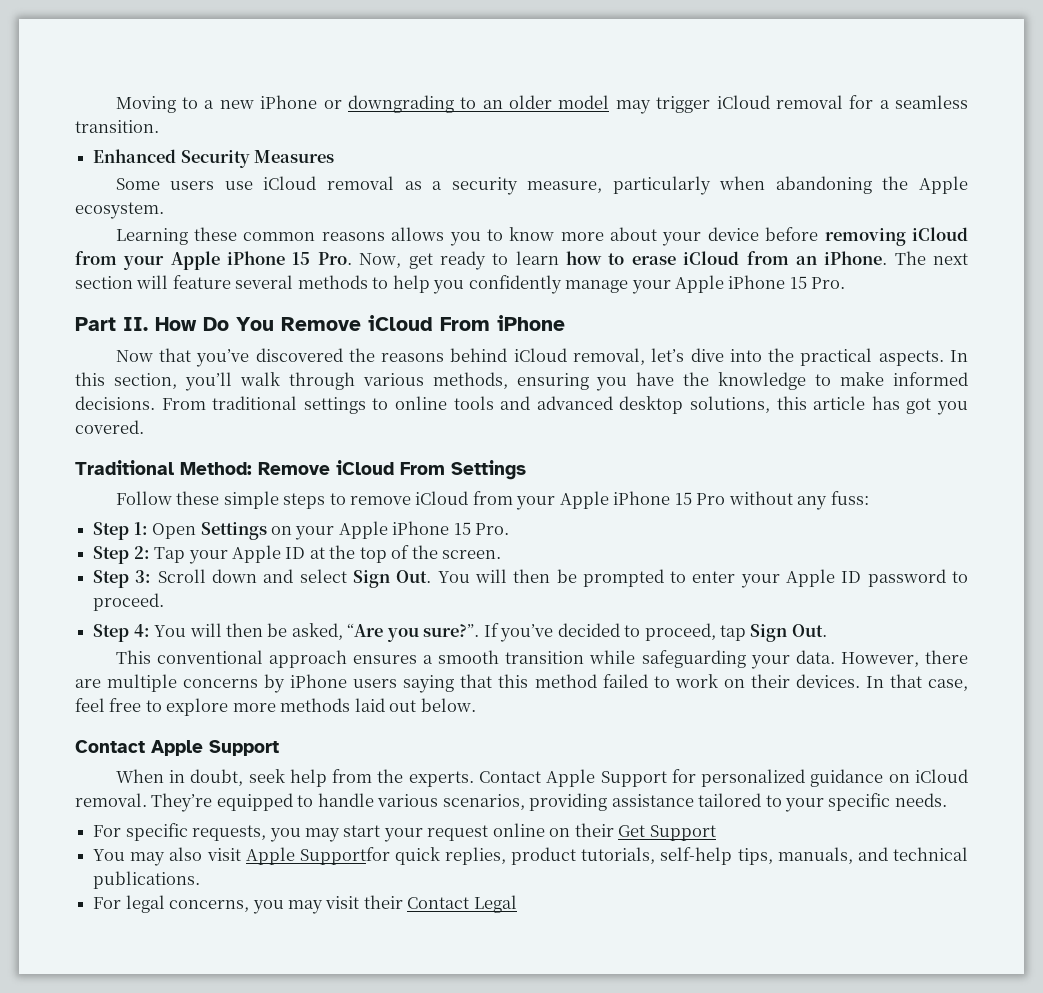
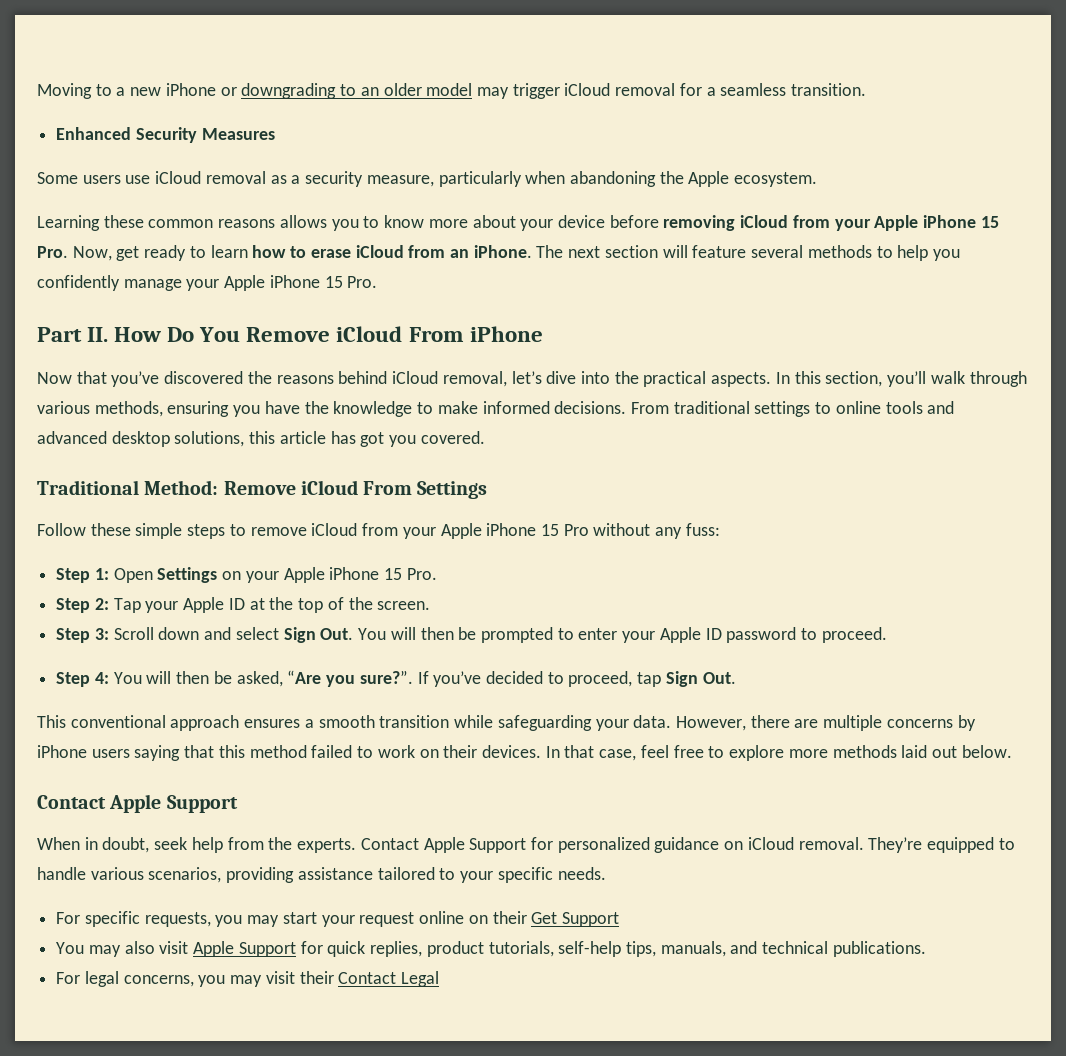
- You may also visit Apple Supportfor quick replies, product tutorials, self-help tips, manuals, and technical publications.
+ You may also visit Apple Support for quick replies, product tutorials, self-help tips, manuals, and technical publications.

